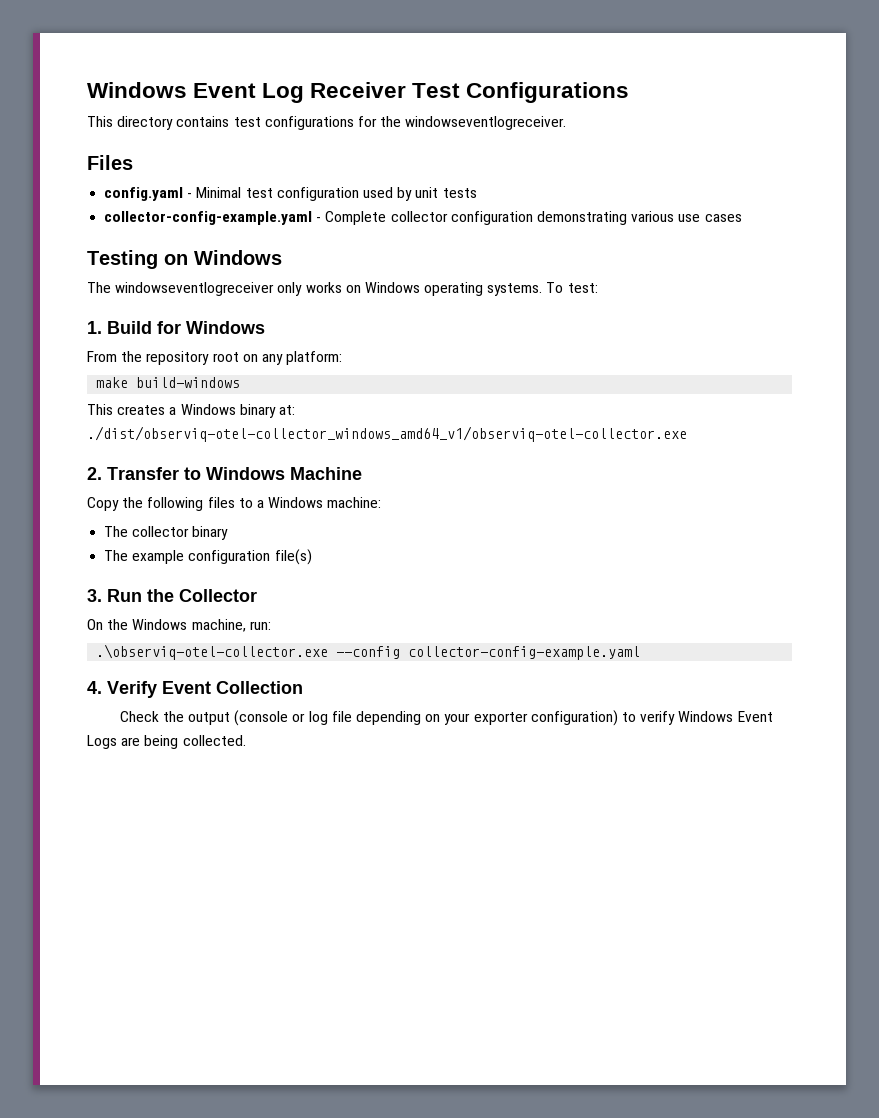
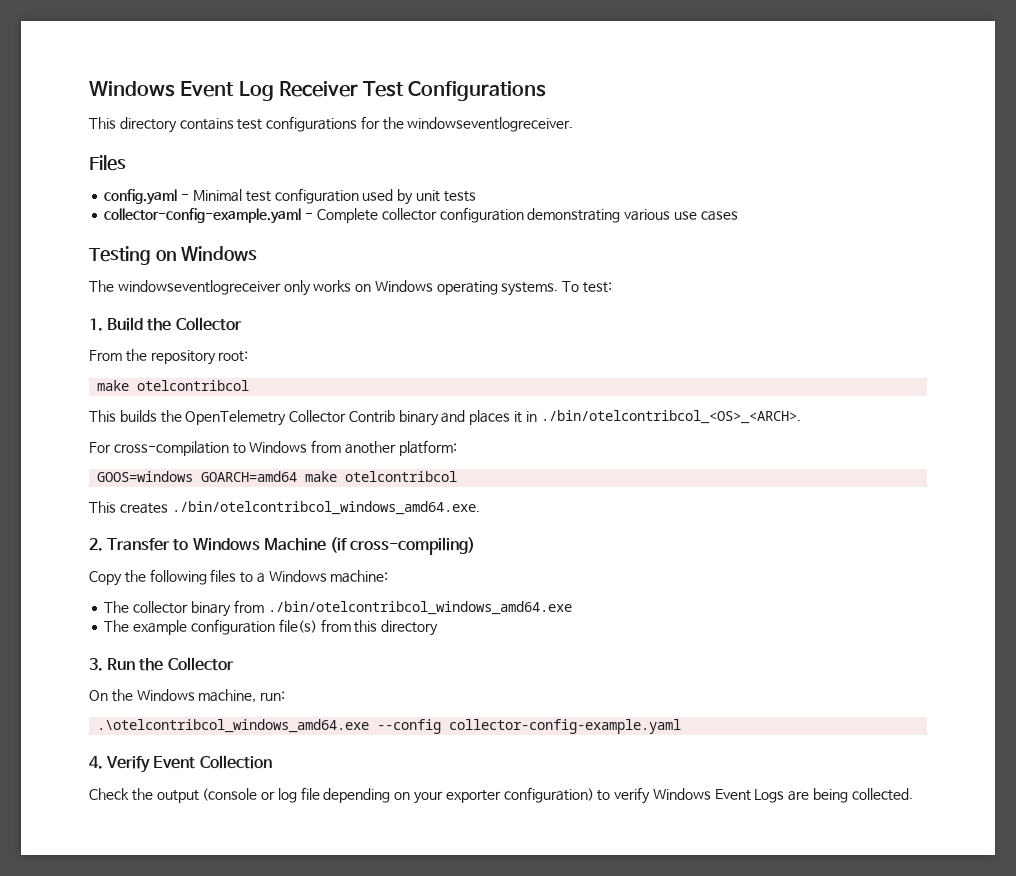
- 1. Build for Windows
+ 1. Build the Collector
- From the repository root on any platform:
- make build-windows
- This creates a Windows binary at: ./dist/observiq-otel-collector_windows_amd64_v1/observiq-otel-collector.exe
+ From the repository root:
+ make otelcontribcol
+ This builds the OpenTelemetry Collector Contrib binary and places it in ./bin/otelcontribcol_<OS>_<ARCH>.
+ For cross-compilation to Windows from another platform:
+ GOOS=windows GOARCH=amd64 make otelcontribcol
+ This creates ./bin/otelcontribcol_windows_amd64.exe.
- 2. Transfer to Windows Machine
+ 2. Transfer to Windows Machine (if cross-compiling)
- The collector binary
+ The collector binary from ./bin/otelcontribcol_windows_amd64.exe
- The example configuration file(s)
+ The example configuration file(s) from this directory
- .\observiq-otel-collector.exe --config collector-config-example.yaml
+ .\otelcontribcol_windows_amd64.exe --config collector-config-example.yaml

